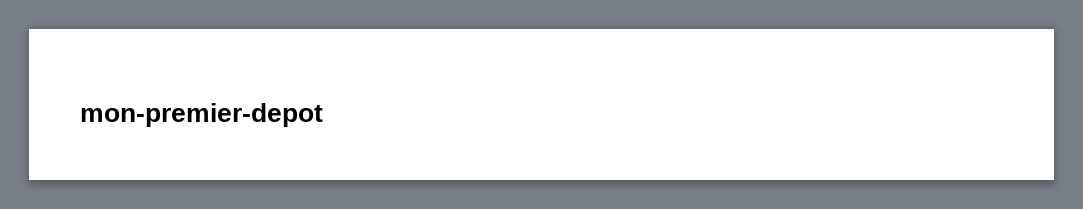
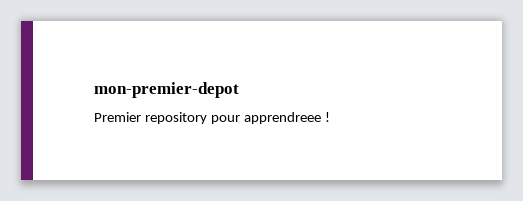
+ Premier repository pour apprendreee !

